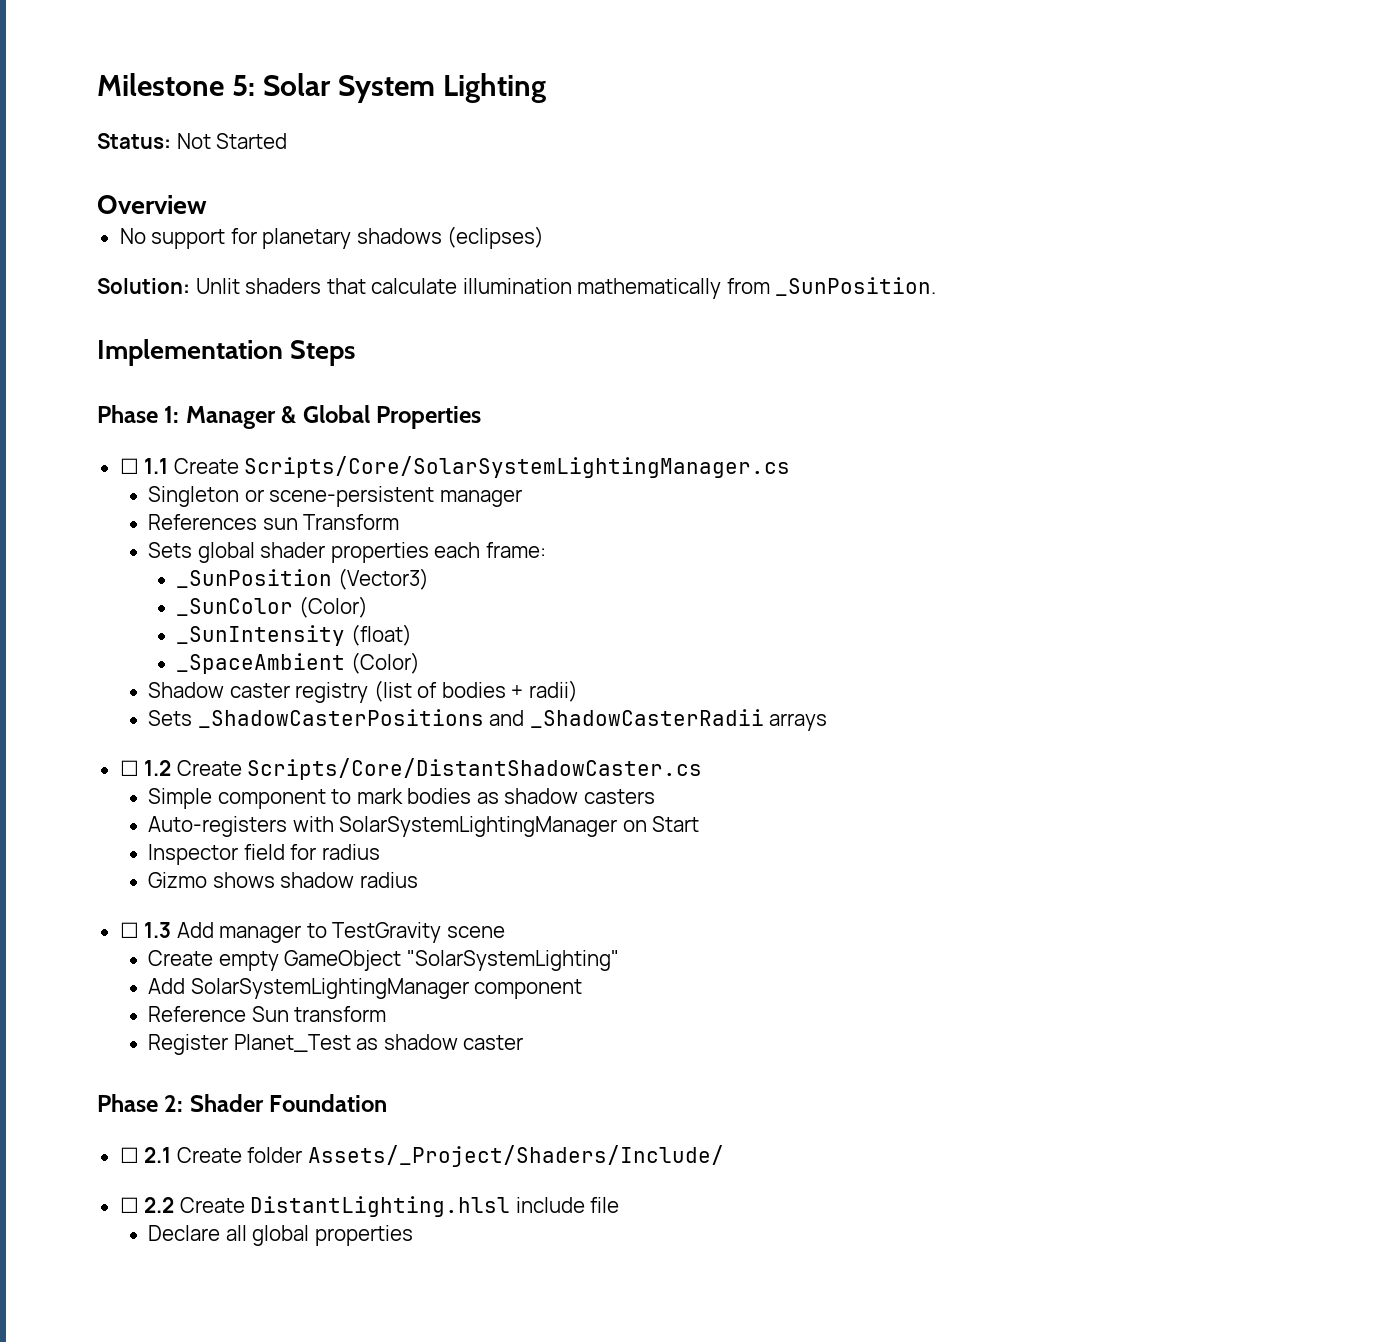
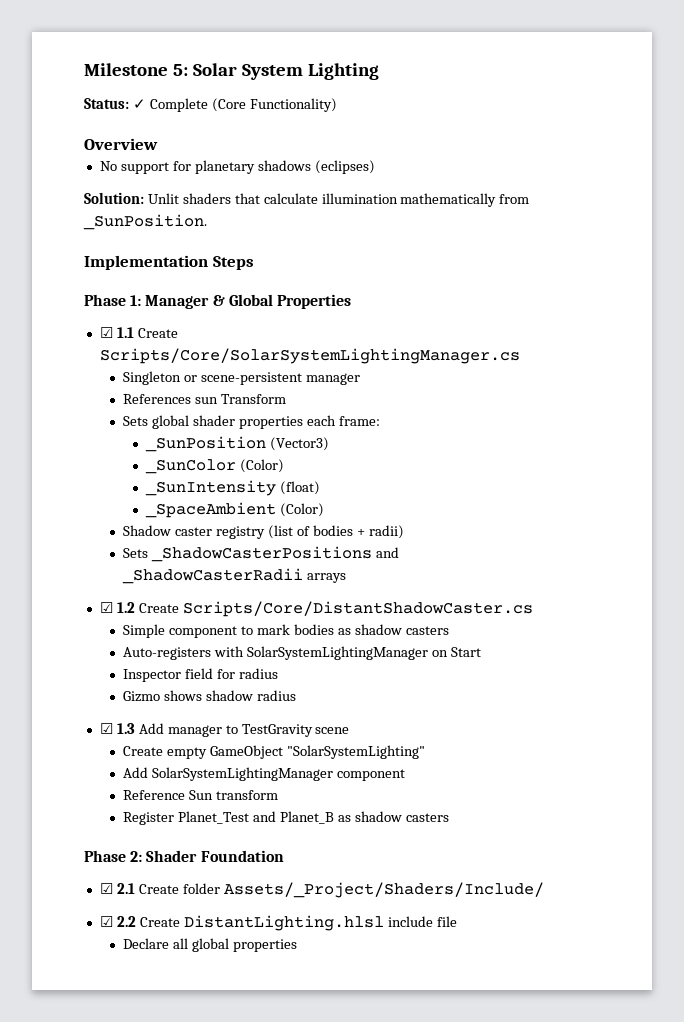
- Status: Not Started
+ Status: ✓ Complete (Core Functionality)
- ☐ 1.1 Create Scripts/Core/SolarSystemLightingManager.cs
+ ☑ 1.1 Create Scripts/Core/SolarSystemLightingManager.cs
- ☐ 1.2 Create Scripts/Core/DistantShadowCaster.cs
+ ☑ 1.2 Create Scripts/Core/DistantShadowCaster.cs
- ☐ 1.3 Add manager to TestGravity scene
+ ☑ 1.3 Add manager to TestGravity scene
- Register Planet_Test as shadow caster
+ Register Planet_Test and Planet_B as shadow casters
- ☐ 2.1 Create folder Assets/_Project/Shaders/Include/
+ ☑ 2.1 Create folder Assets/_Project/Shaders/Include/
- ☐ 2.2 Create DistantLighting.hlsl include file
+ ☑ 2.2 Create DistantLighting.hlsl include file

